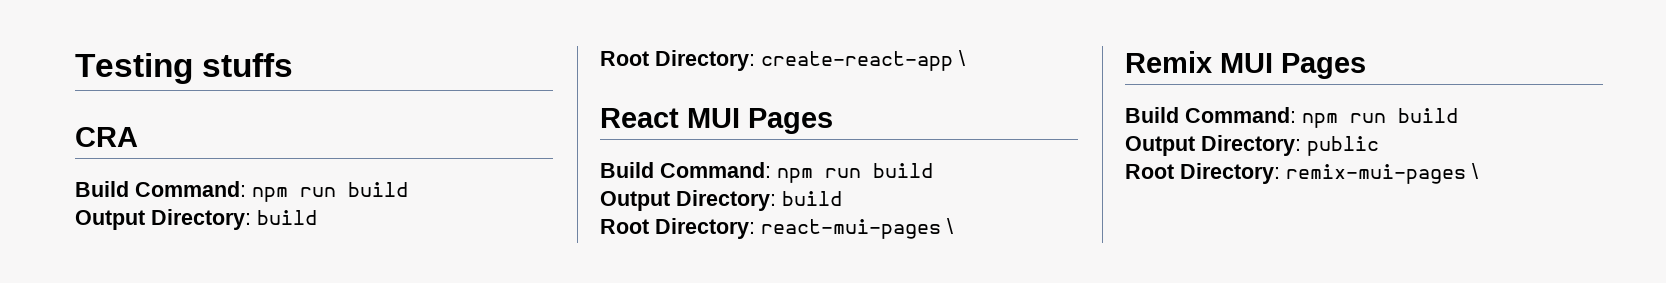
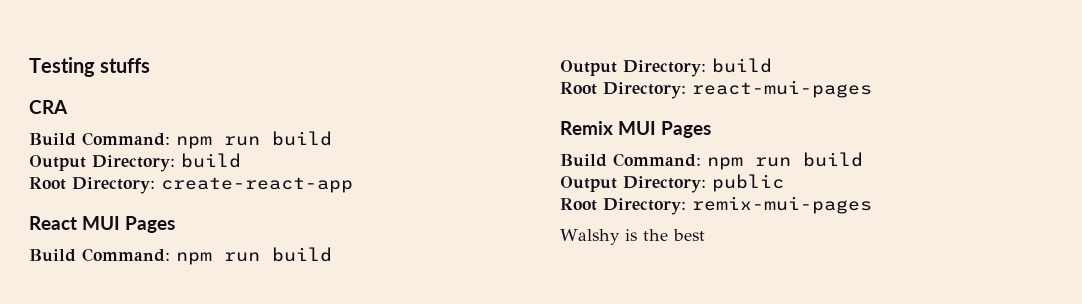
- Root Directory: create-react-app \
+ Root Directory: create-react-app
- Root Directory: react-mui-pages \
+ Root Directory: react-mui-pages
- Root Directory: remix-mui-pages \
+ Root Directory: remix-mui-pages
+ Walshy is the best

